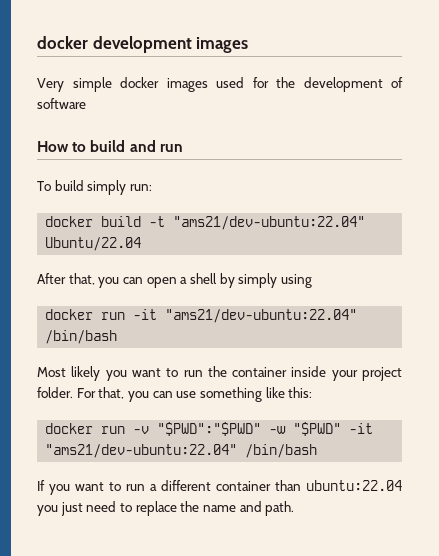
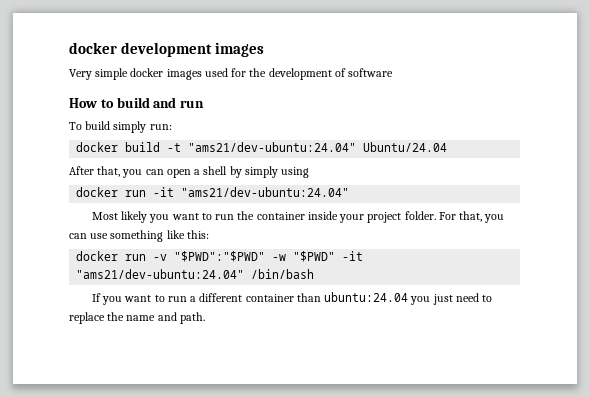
- docker build -t "ams21/dev-ubuntu:22.04" Ubuntu/22.04
+ docker build -t "ams21/dev-ubuntu:24.04" Ubuntu/24.04
- docker run -it "ams21/dev-ubuntu:22.04" /bin/bash
+ docker run -it "ams21/dev-ubuntu:24.04"
- docker run -v "$PWD":"$PWD" -w "$PWD" -it "ams21/dev-ubuntu:22.04" /bin/bash
+ docker run -v "$PWD":"$PWD" -w "$PWD" -it "ams21/dev-ubuntu:24.04" /bin/bash
- If you want to run a different container than ubuntu:22.04 you just need to replace the name and path.
+ If you want to run a different container than ubuntu:24.04 you just need to replace the name and path.

